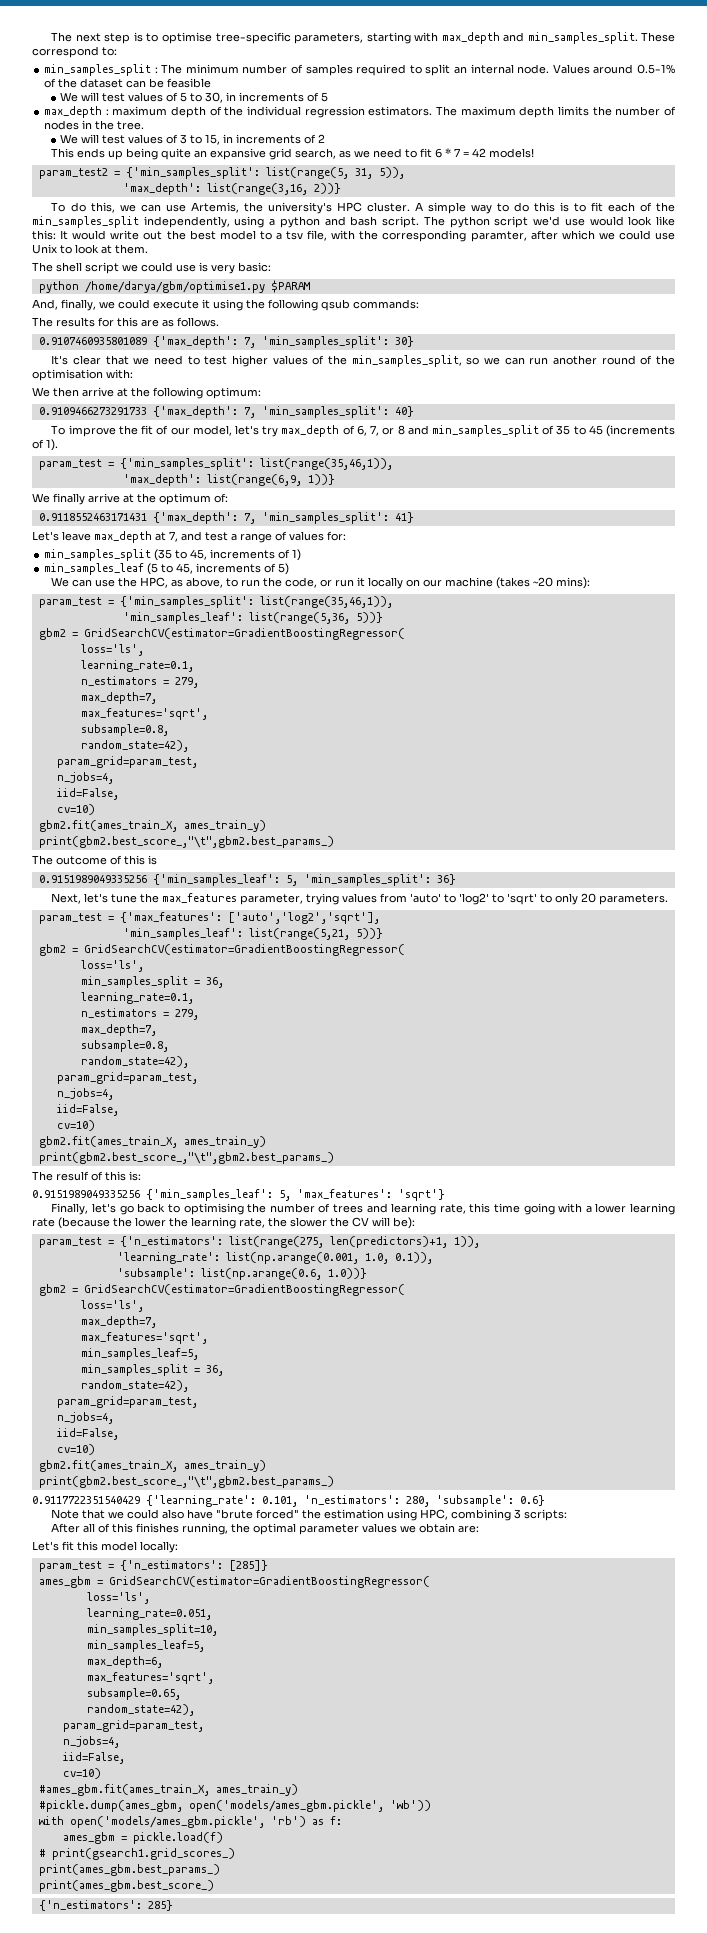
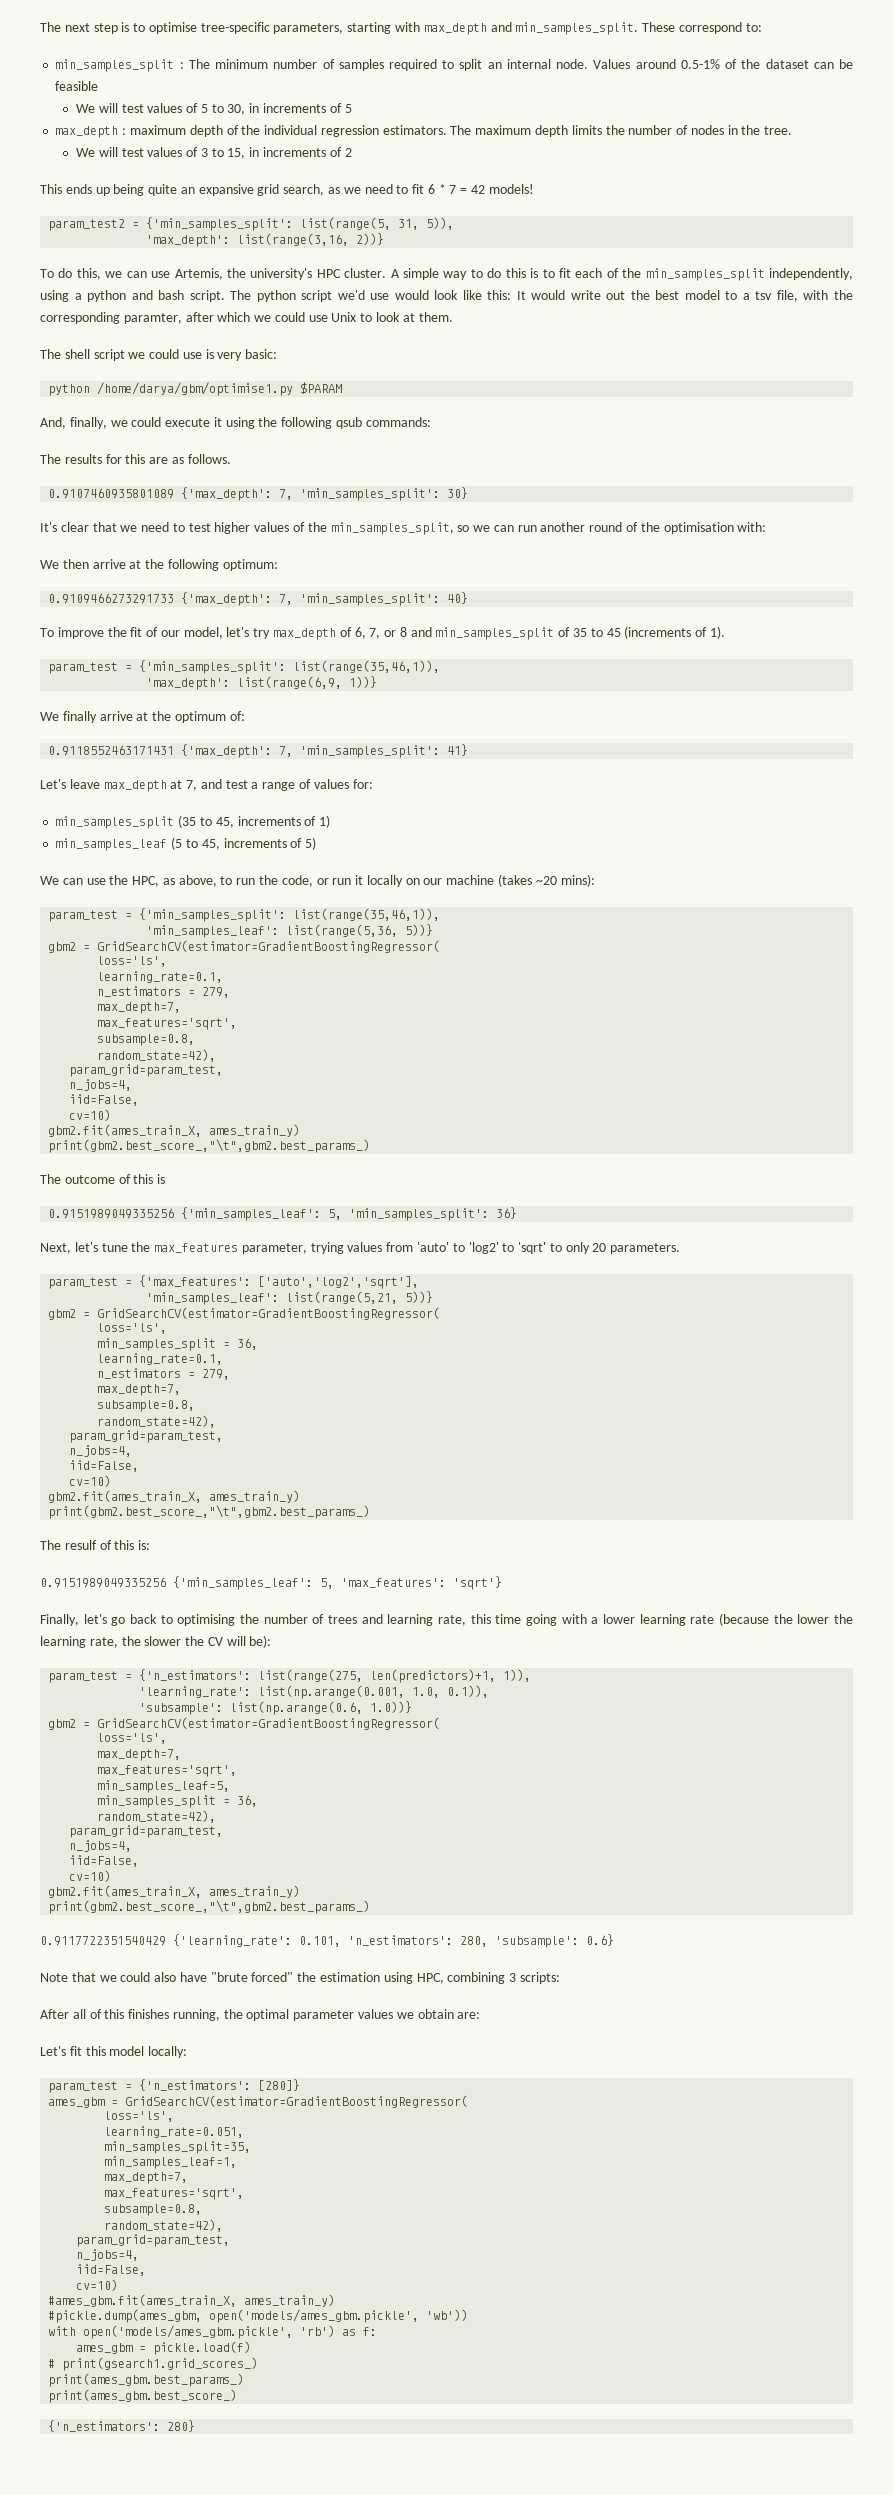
- param_test = {'n_estimators': [285]}
+ param_test = {'n_estimators': [280]}
- min_samples_split=10,
- min_samples_leaf=5,
- max_depth=6,
+ min_samples_split=35,
+ min_samples_leaf=1,
+ max_depth=7,
  max_features='sqrt',
- subsample=0.65,
+ subsample=0.8,
- {'n_estimators': 285}
+ {'n_estimators': 280}

